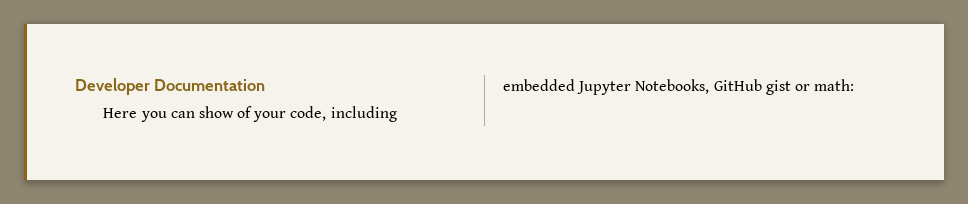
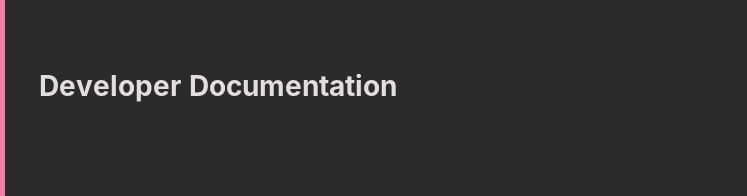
- Here you can show of your code, including embedded Jupyter Notebooks, GitHub gist or math:

